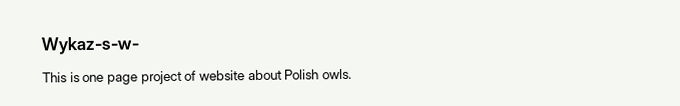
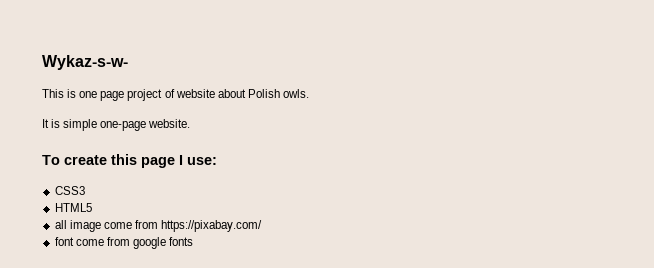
+ It is simple one-page website.
+ To create this page I use:
+ CSS3
+ HTML5
+ all image come from https://pixabay.com/
+ font come from google fonts

